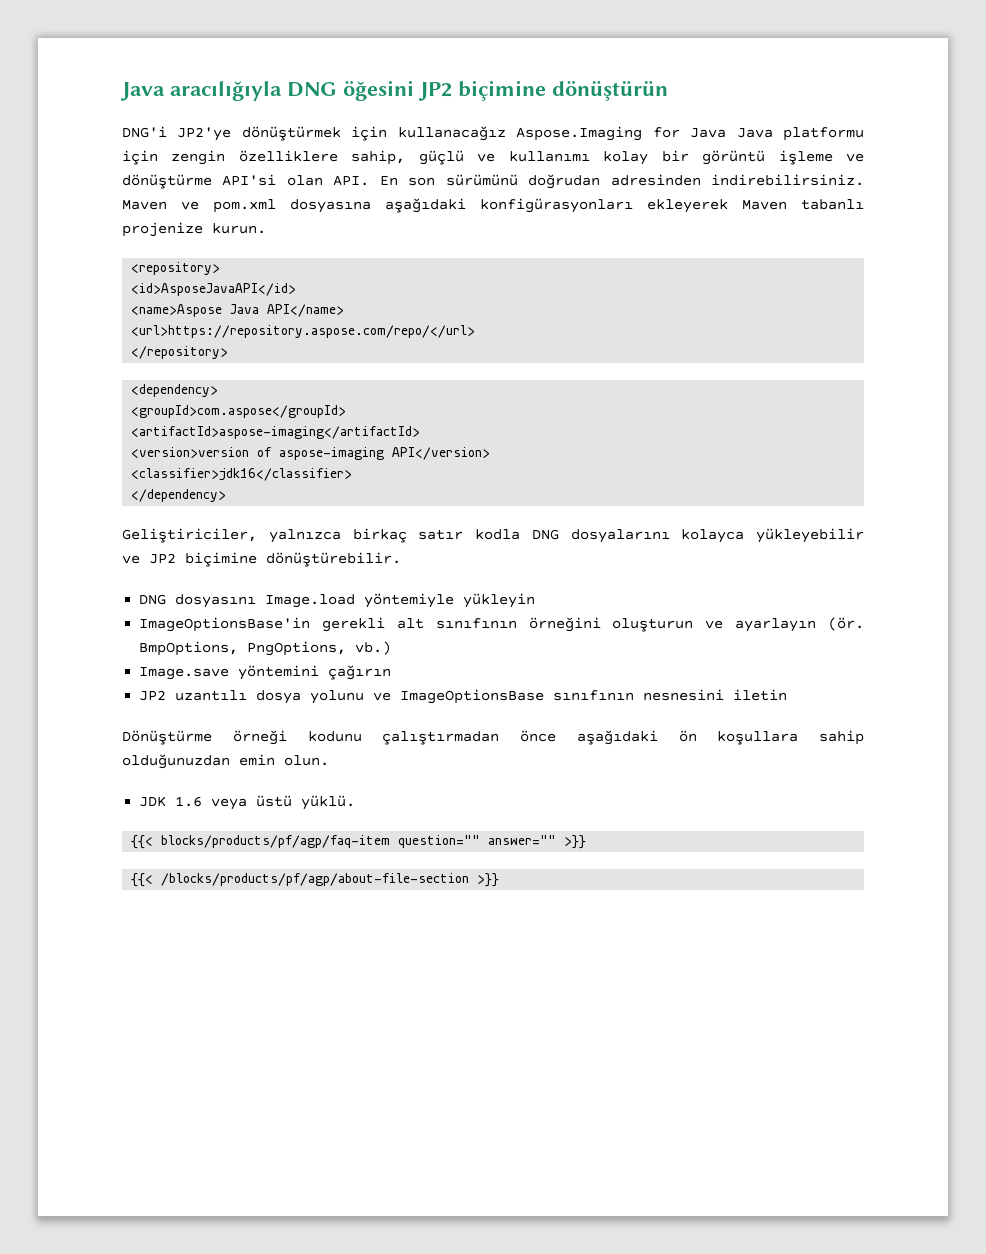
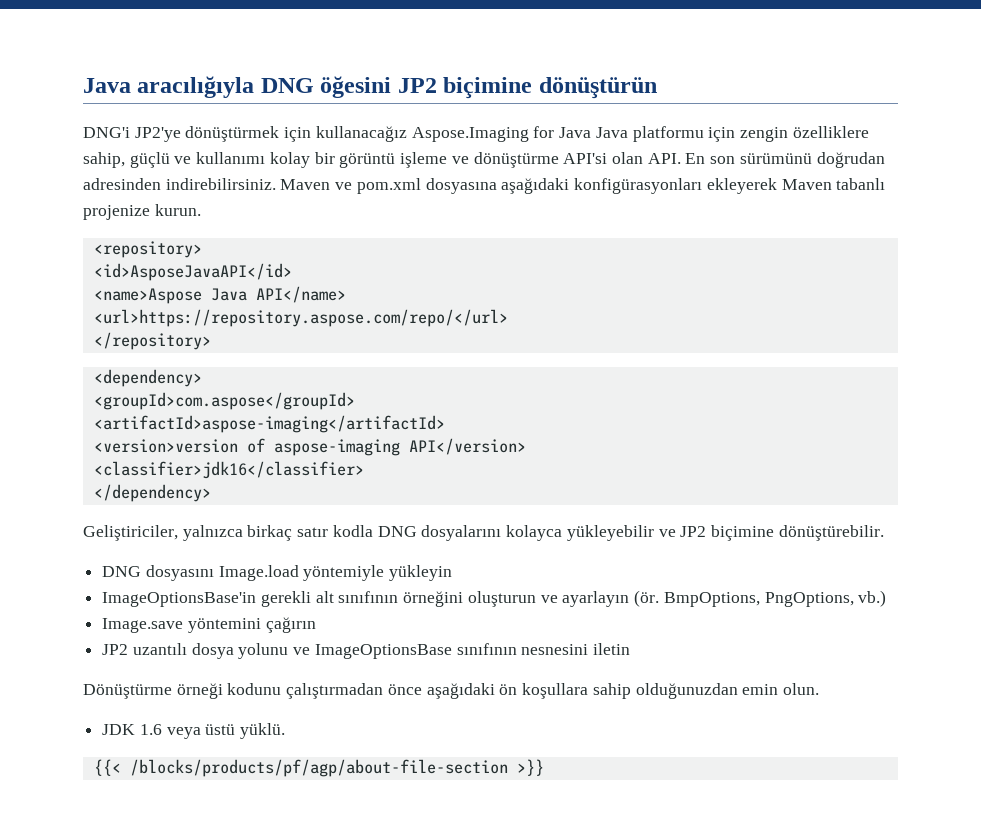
- {{< blocks/products/pf/agp/faq-item question="" answer="" >}}

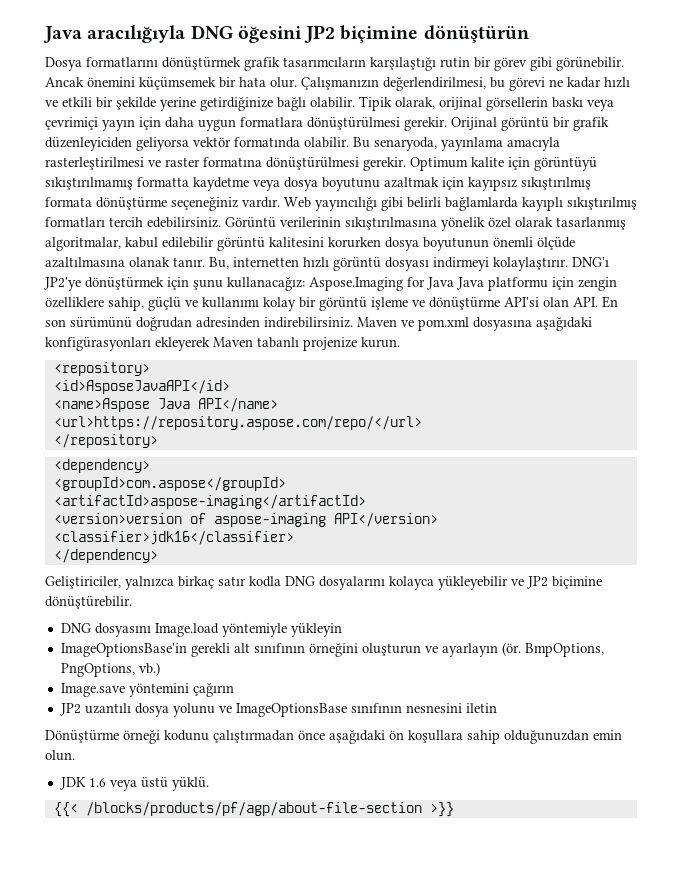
- DNG'i JP2'ye dönüştürmek için kullanacağız Aspose.Imaging for Java Java platformu için zengin özelliklere sahip, güçlü ve kullanımı kolay bir görüntü işleme ve dönüştürme API'si olan API. En son sürümünü doğrudan adresinden indirebilirsiniz.
+ Dosya formatlarını dönüştürmek grafik tasarımcıların karşılaştığı rutin bir görev gibi görünebilir. Ancak önemini küçümsemek bir hata olur. Çalışmanızın değerlendirilmesi, bu görevi ne kadar hızlı ve etkili bir şekilde yerine getirdiğinize bağlı olabilir. Tipik olarak, orijinal görsellerin baskı veya çevrimiçi yayın için daha uygun formatlara dönüştürülmesi gerekir. Orijinal görüntü bir grafik düzenleyiciden geliyorsa vektör formatında olabilir. Bu senaryoda, yayınlama amacıyla rasterleştirilmesi ve raster formatına dönüştürülmesi gerekir. Optimum kalite için görüntüyü sıkıştırılmamış formatta kaydetme veya dosya boyutunu azaltmak için kayıpsız sıkıştırılmış formata dönüştürme seçeneğiniz vardır. Web yayıncılığı gibi belirli bağlamlarda kayıplı sıkıştırılmış formatları tercih edebilirsiniz. Görüntü verilerinin sıkıştırılmasına yönelik özel olarak tasarlanmış algoritmalar, kabul edilebilir görüntü kalitesini korurken dosya boyutunun önemli ölçüde azaltılmasına olanak tanır. Bu, internetten hızlı görüntü dosyası indirmeyi kolaylaştırır. DNG'ı JP2'ye dönüştürmek için şunu kullanacağız: Aspose.Imaging for Java Java platformu için zengin özelliklere sahip, güçlü ve kullanımı kolay bir görüntü işleme ve dönüştürme API'si olan API. En son sürümünü doğrudan adresinden indirebilirsiniz.

